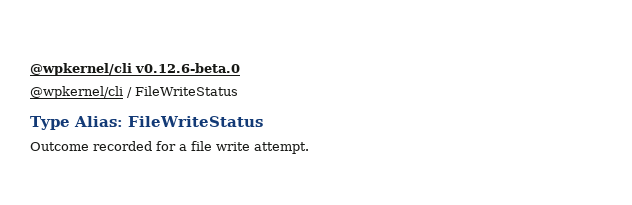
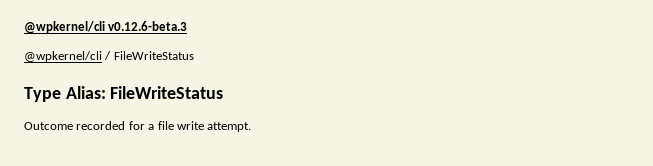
- @wpkernel/cli v0.12.6-beta.0
+ @wpkernel/cli v0.12.6-beta.3

